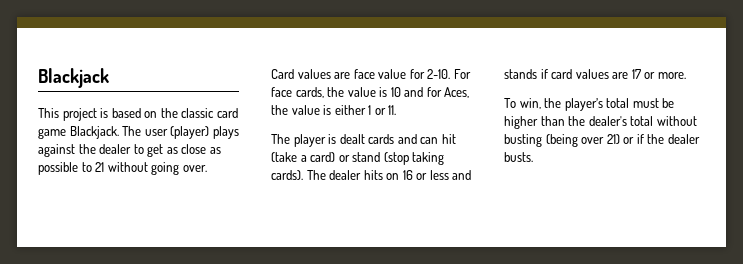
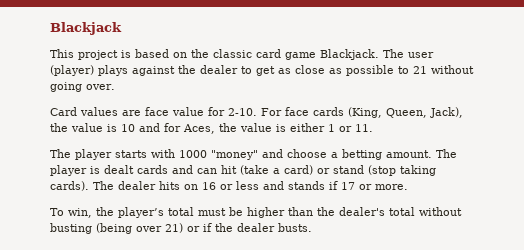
- For face cards, the value is 10 and for Aces, the value is either 1 or 11.
+ For face cards (King, Queen, Jack), the value is 10 and for Aces, the value is either 1 or 11.
- The player is dealt cards and can hit (take a card) or stand (stop taking cards).
+ The player starts with 1000 "money" and choose a betting amount. The player is dealt cards and can hit (take a card) or stand (stop taking cards).
- The dealer hits on 16 or less and stands if card values are 17 or more.
+ The dealer hits on 16 or less and stands if 17 or more.

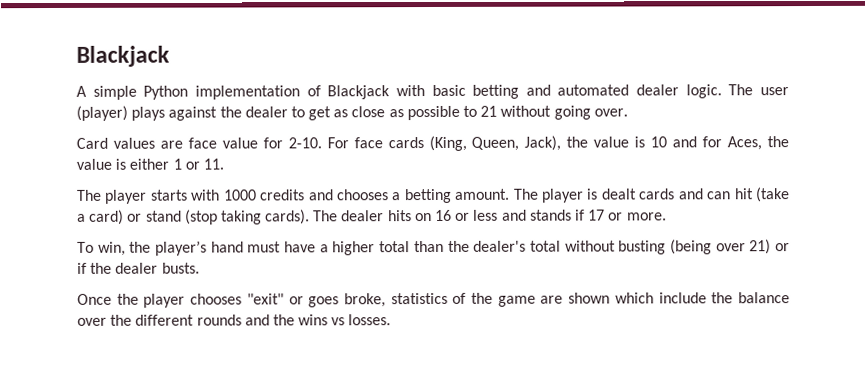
- This project is based on the classic card game Blackjack.
+ A simple Python implementation of Blackjack with basic betting and automated dealer logic.
- The player starts with 1000 "money" and choose a betting amount.
+ The player starts with 1000 credits and chooses a betting amount.
- To win, the player’s total must be higher than the dealer's total without busting (being over 21) or if the dealer busts.
+ To win, the player’s hand must have a higher total than the dealer's total without busting (being over 21) or if the dealer busts.
+ Once the player chooses "exit" or goes broke, statistics of the game are shown which include the balance over the different rounds and the wins vs losses.

